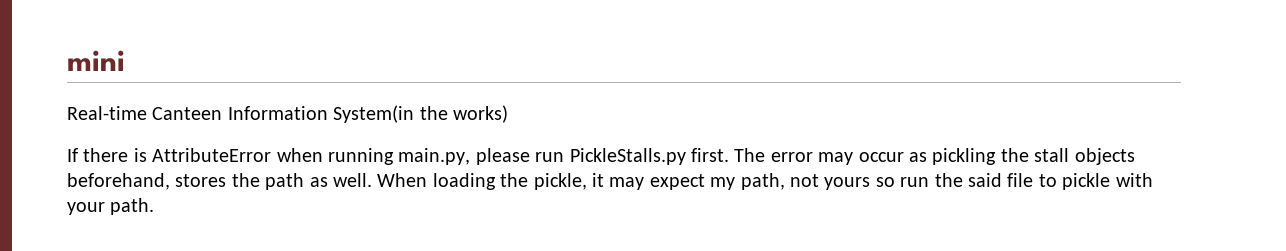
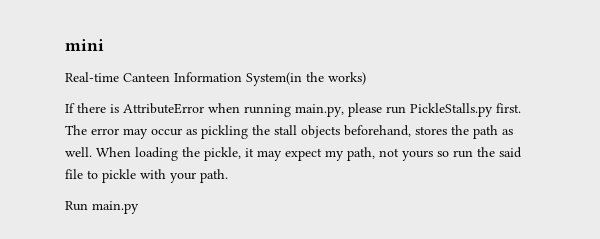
+ Run main.py

